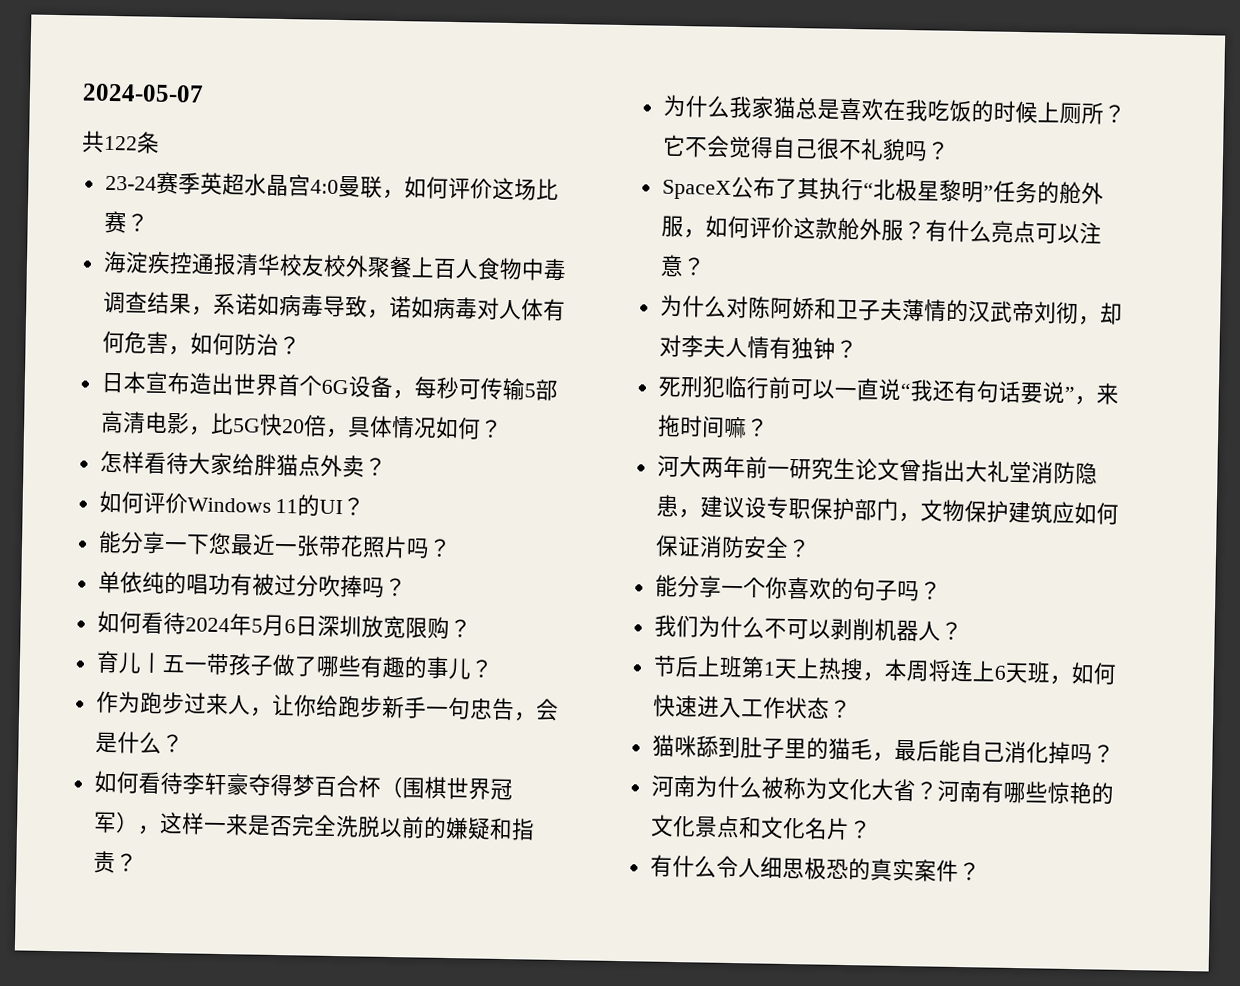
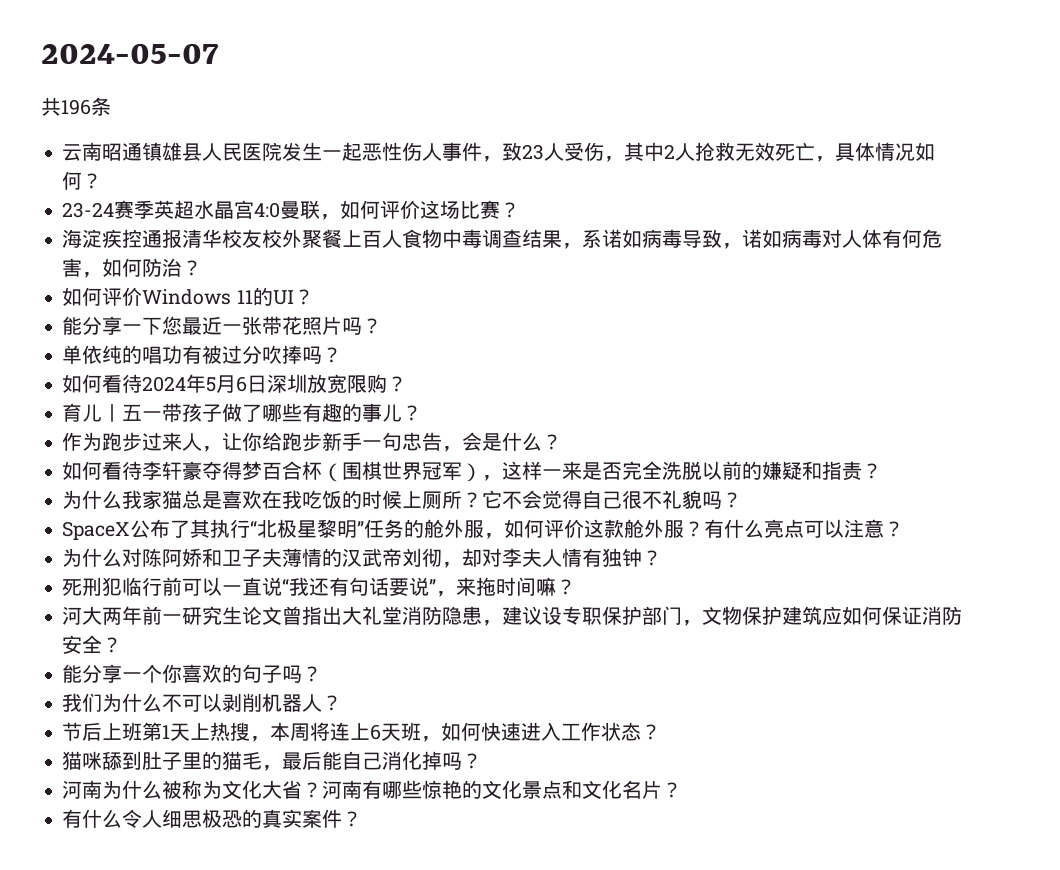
- 共122条
+ 共196条
+ 云南昭通镇雄县人民医院发生一起恶性伤人事件，致23人受伤，其中2人抢救无效死亡，具体情况如何？
- 日本宣布造出世界首个6G设备，每秒可传输5部高清电影，比5G快20倍，具体情况如何？
- 怎样看待大家给胖猫点外卖？

